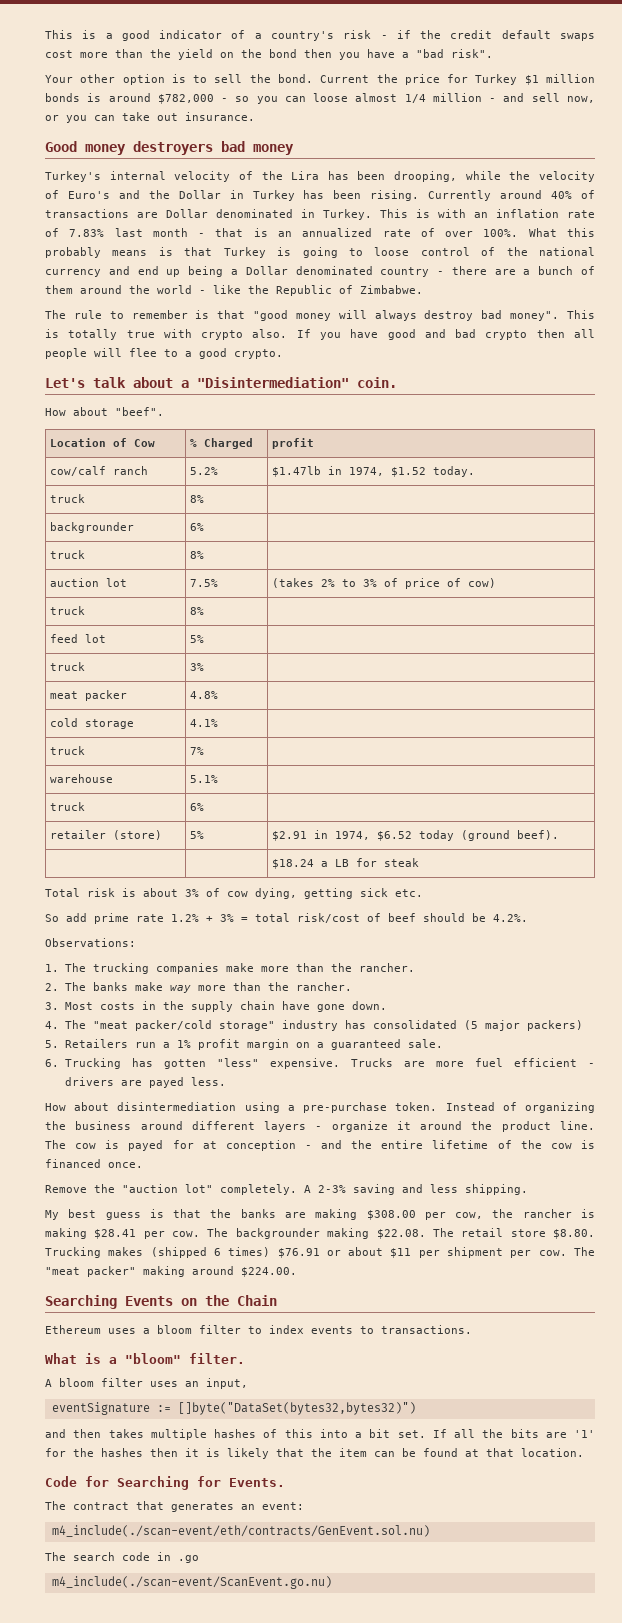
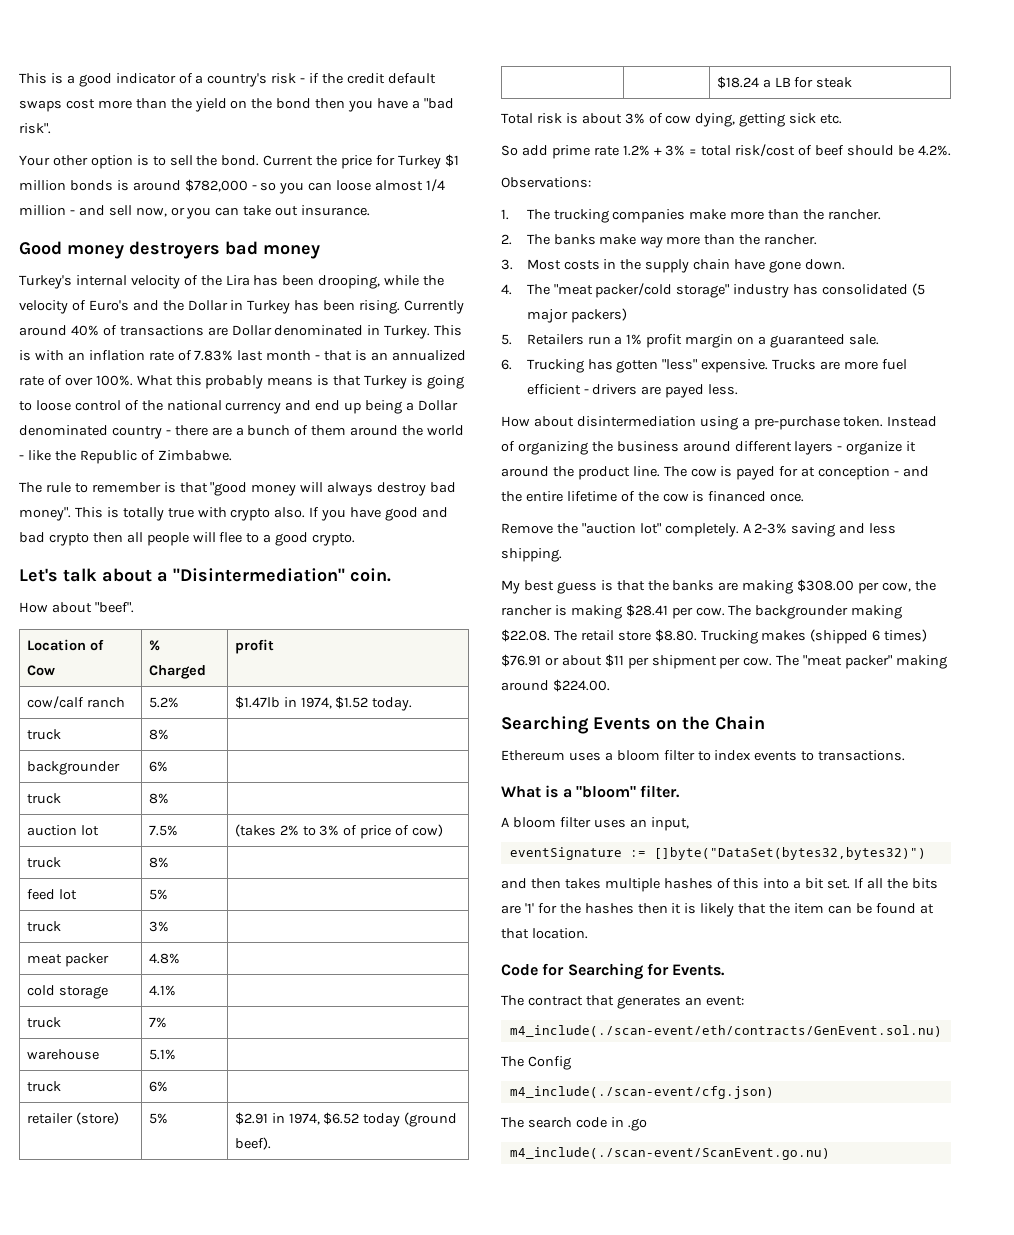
+ The Config
+ m4_include(./scan-event/cfg.json)

